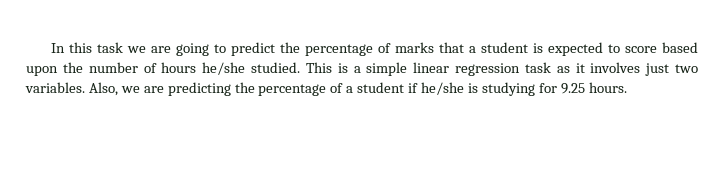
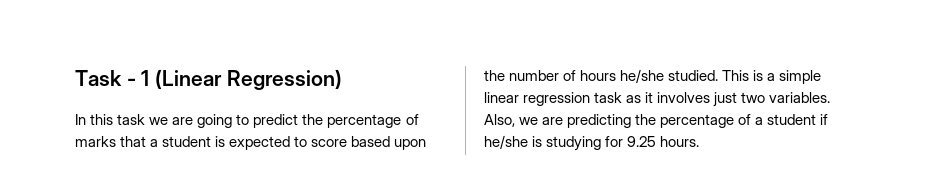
+ Task - 1 (Linear Regression)

